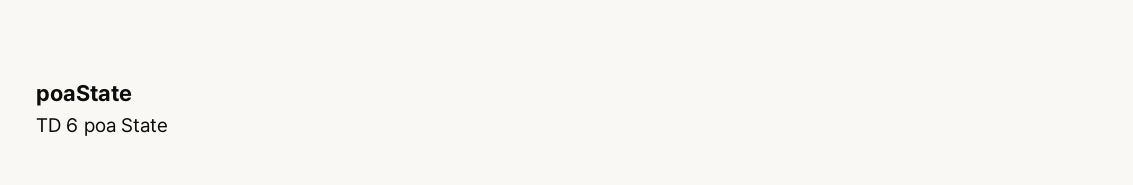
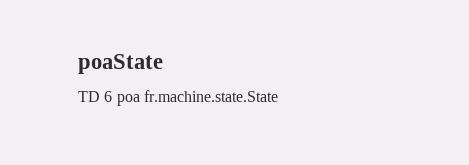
- TD 6 poa State
+ TD 6 poa fr.machine.state.State

